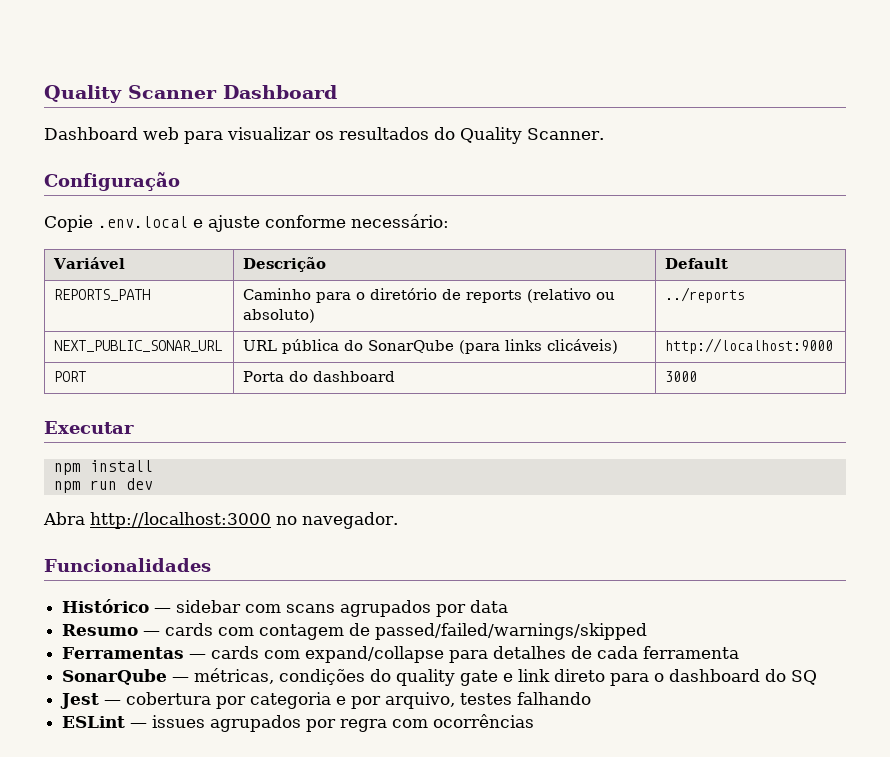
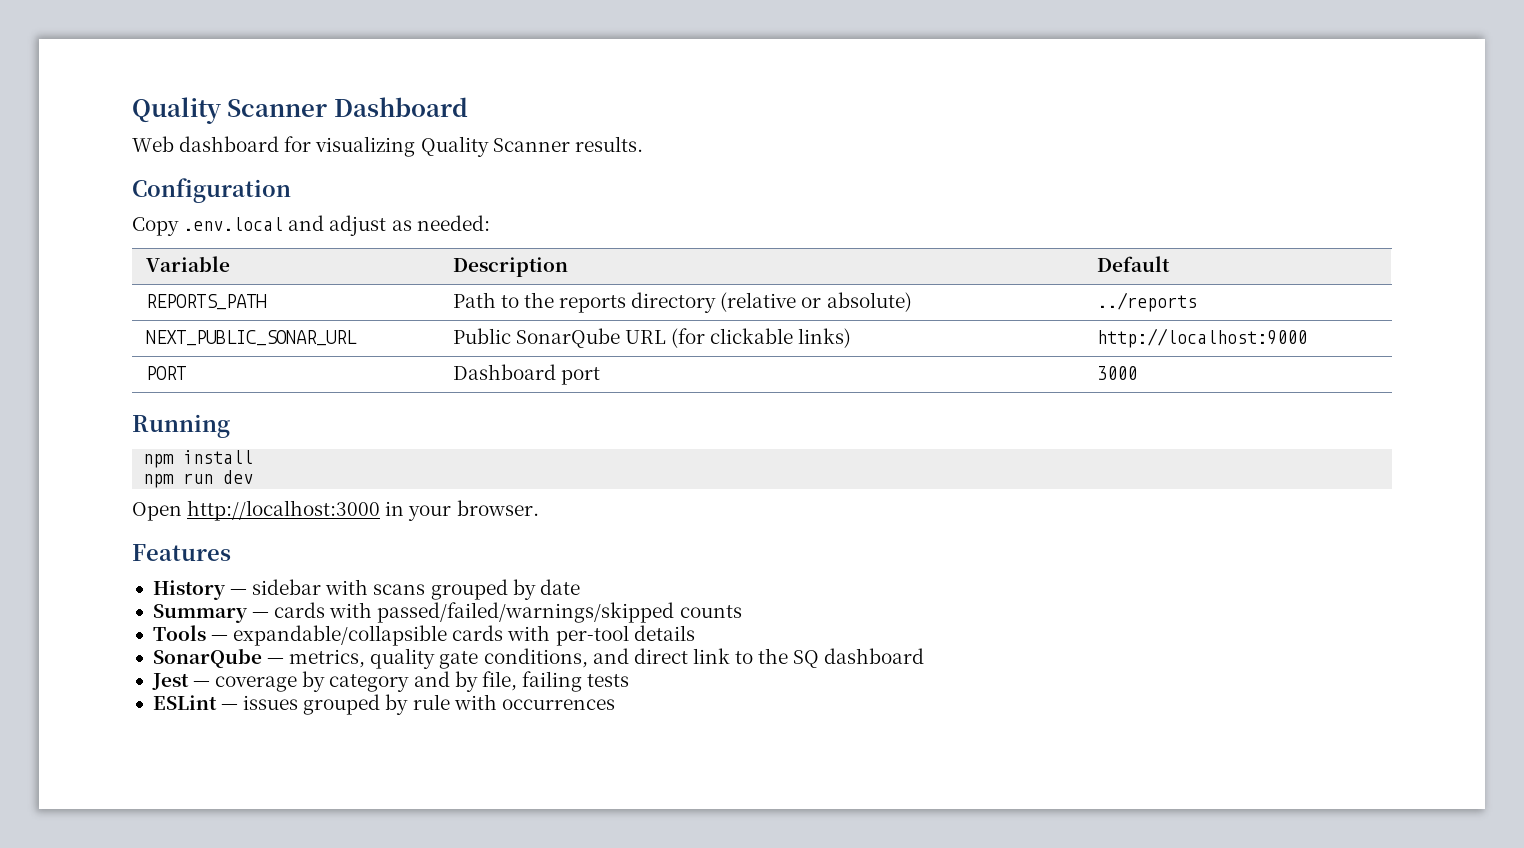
- Dashboard web para visualizar os resultados do Quality Scanner.
- Configuração
- Copie .env.local e ajuste conforme necessário:
- Variável | Descrição | Default
- REPORTS_PATH | Caminho para o diretório de reports (relativo ou absoluto) | ../reports
- NEXT_PUBLIC_SONAR_URL | URL pública do SonarQube (para links clicáveis) | http://localhost:9000
+ Web dashboard for visualizing Quality Scanner results.
+ Configuration
+ Copy .env.local and adjust as needed:
+ Variable | Description | Default
+ REPORTS_PATH | Path to the reports directory (relative or absolute) | ../reports
+ NEXT_PUBLIC_SONAR_URL | Public SonarQube URL (for clickable links) | http://localhost:9000
- PORT | Porta do dashboard | 3000
+ PORT | Dashboard port | 3000
- Executar
+ Running
- Abra http://localhost:3000 no navegador.
- Funcionalidades
- Histórico — sidebar com scans agrupados por data
- Resumo — cards com contagem de passed/failed/warnings/skipped
- Ferramentas — cards com expand/collapse para detalhes de cada ferramenta
- SonarQube — métricas, condições do quality gate e link direto para o dashboard do SQ
+ Open http://localhost:3000 in your browser.
+ Features
+ History — sidebar with scans grouped by date
+ Summary — cards with passed/failed/warnings/skipped counts
+ Tools — expandable/collapsible cards with per-tool details
+ SonarQube — metrics, quality gate conditions, and direct link to the SQ dashboard
- Jest — cobertura por categoria e por arquivo, testes falhando
- ESLint — issues agrupados por regra com ocorrências
+ Jest — coverage by category and by file, failing tests
+ ESLint — issues grouped by rule with occurrences

